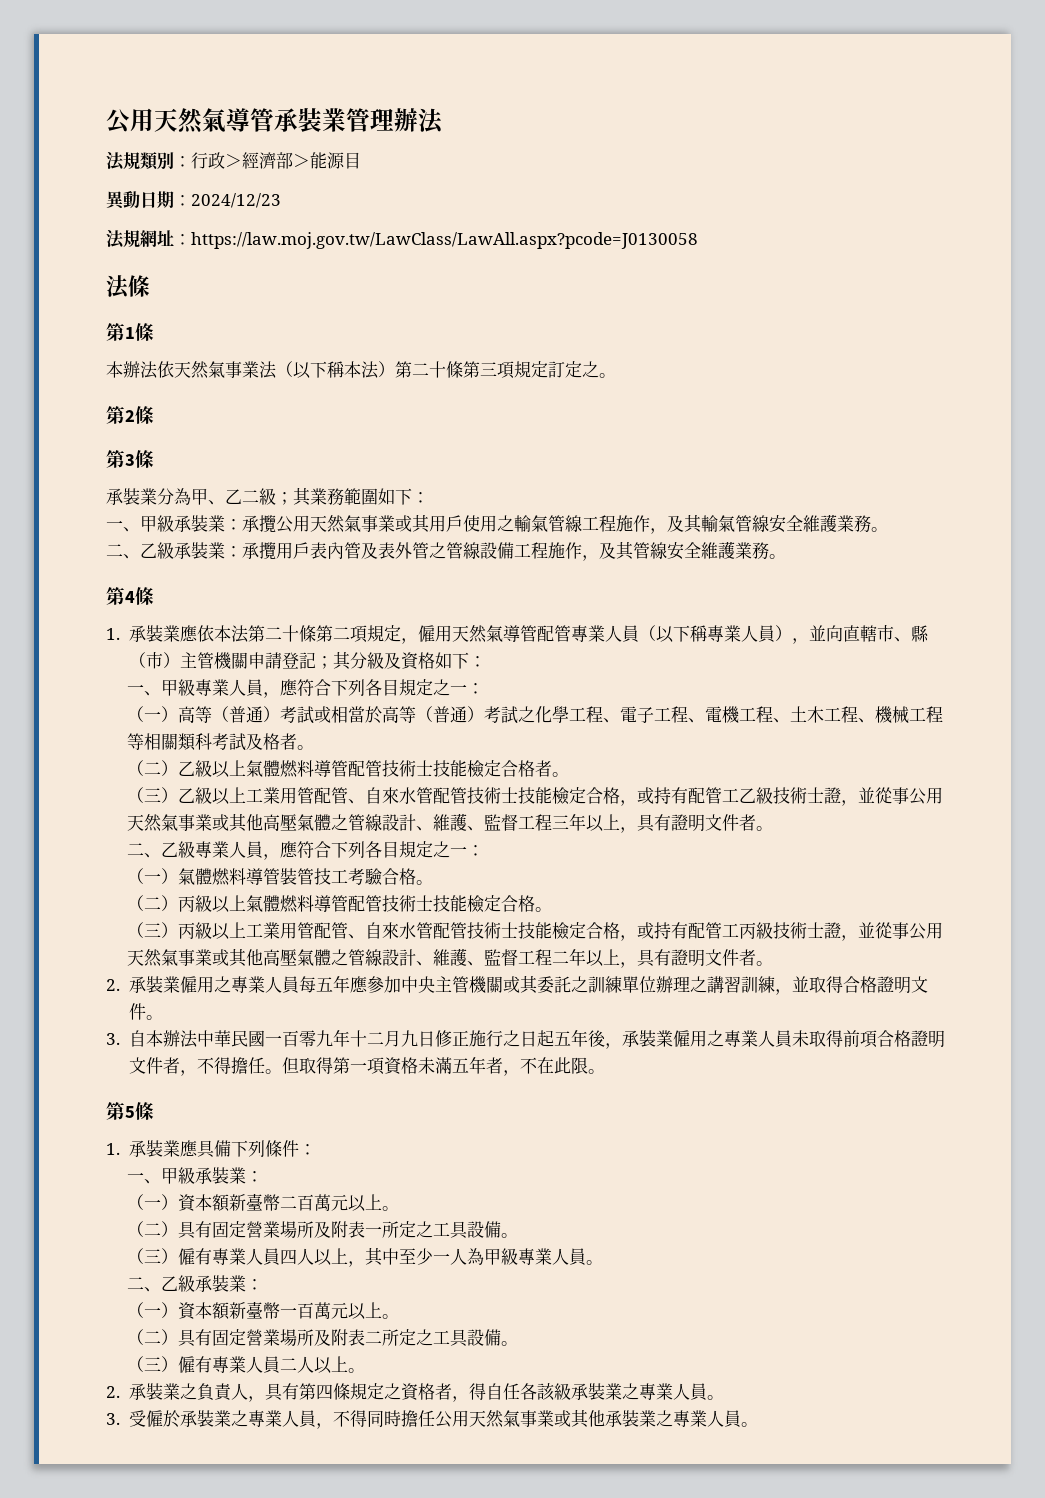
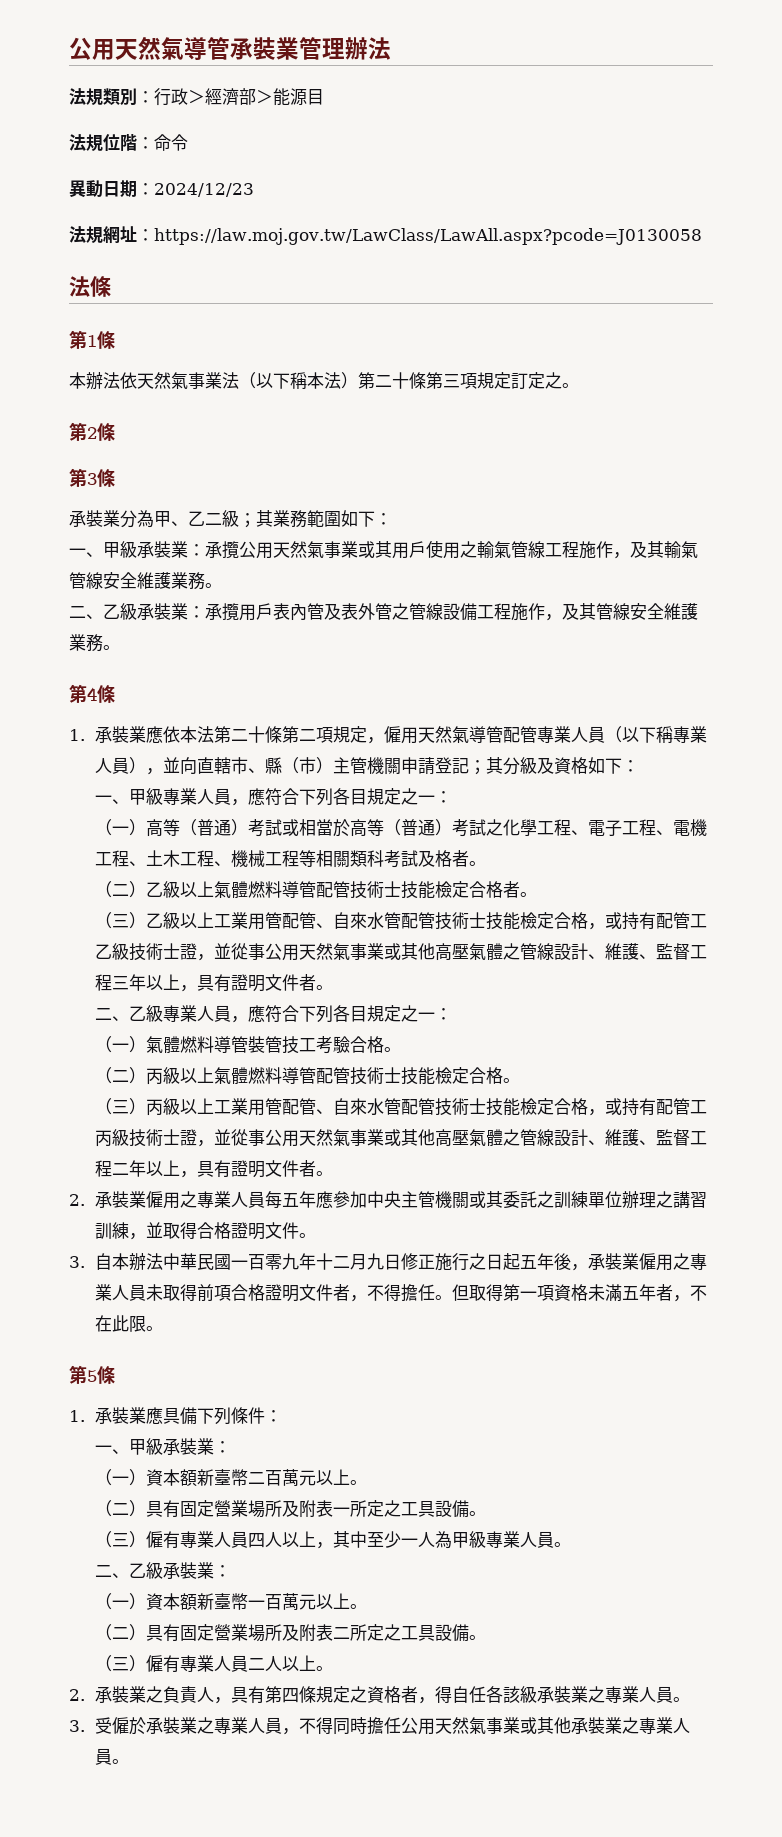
+ 法規位階：命令

